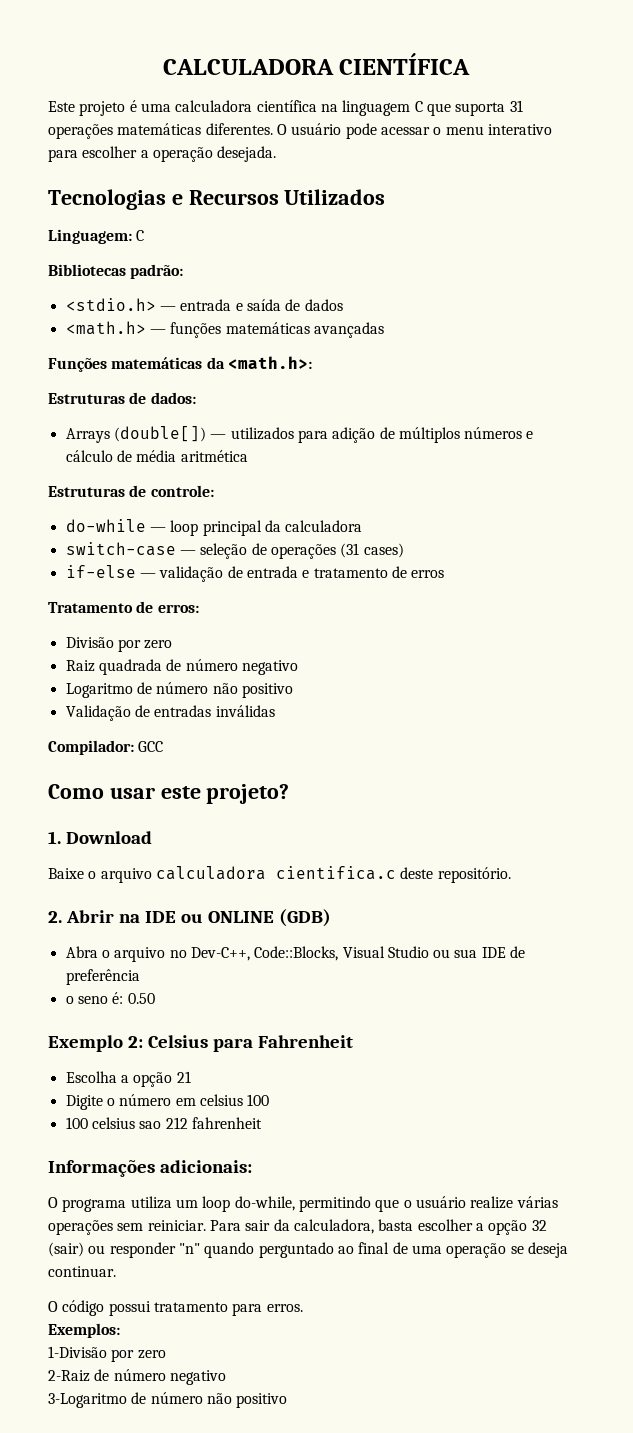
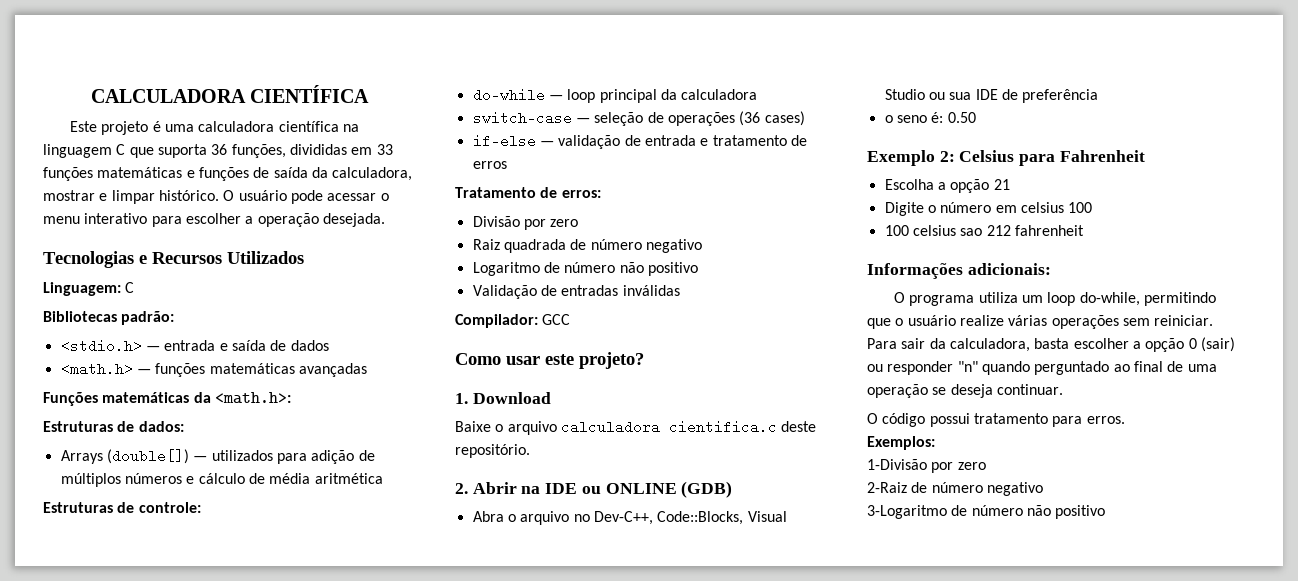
- Este projeto é uma calculadora científica na linguagem C que suporta 31 operações matemáticas diferentes.
+ Este projeto é uma calculadora científica na linguagem C que suporta 36 funções, divididas em 33 funções matemáticas e funções de saída da calculadora, mostrar e limpar histórico.
- switch-case — seleção de operações (31 cases)
+ switch-case — seleção de operações (36 cases)
- Para sair da calculadora, basta escolher a opção 32 (sair) ou responder "n" quando perguntado ao final de uma operação se deseja continuar.
+ Para sair da calculadora, basta escolher a opção 0 (sair) ou responder "n" quando perguntado ao final de uma operação se deseja continuar.

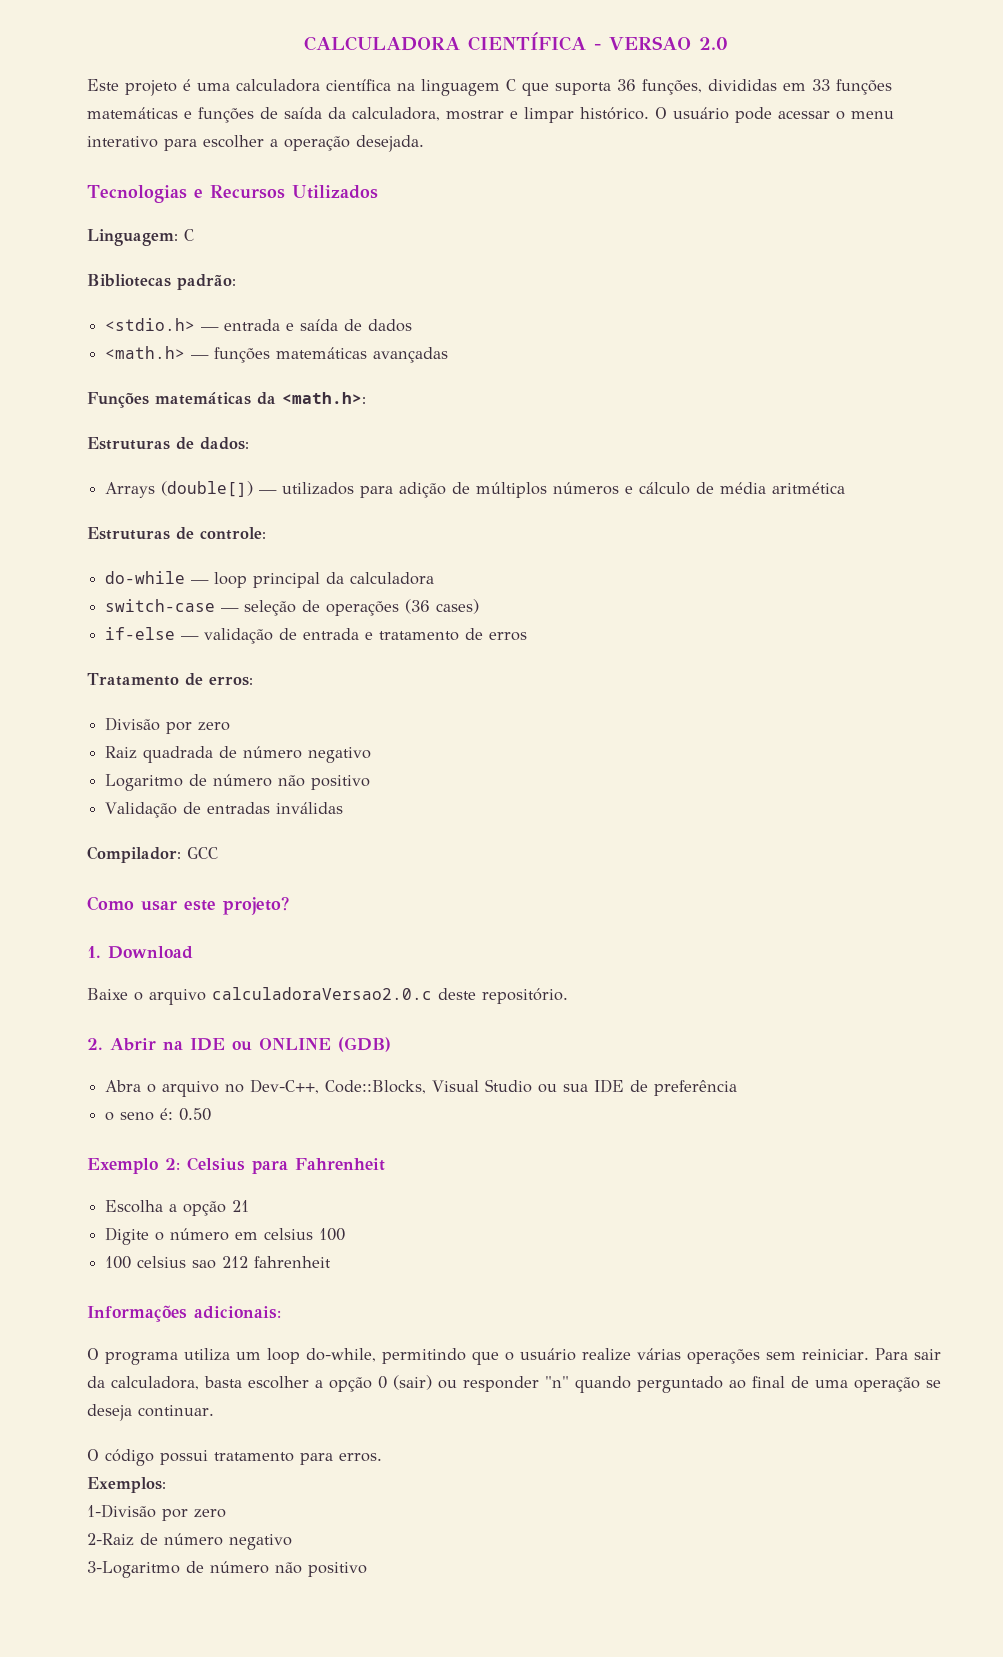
- CALCULADORA CIENTÍFICA
+ CALCULADORA CIENTÍFICA - VERSAO 2.0
- Baixe o arquivo calculadora cientifica.c deste repositório.
+ Baixe o arquivo calculadoraVersao2.0.c deste repositório.

